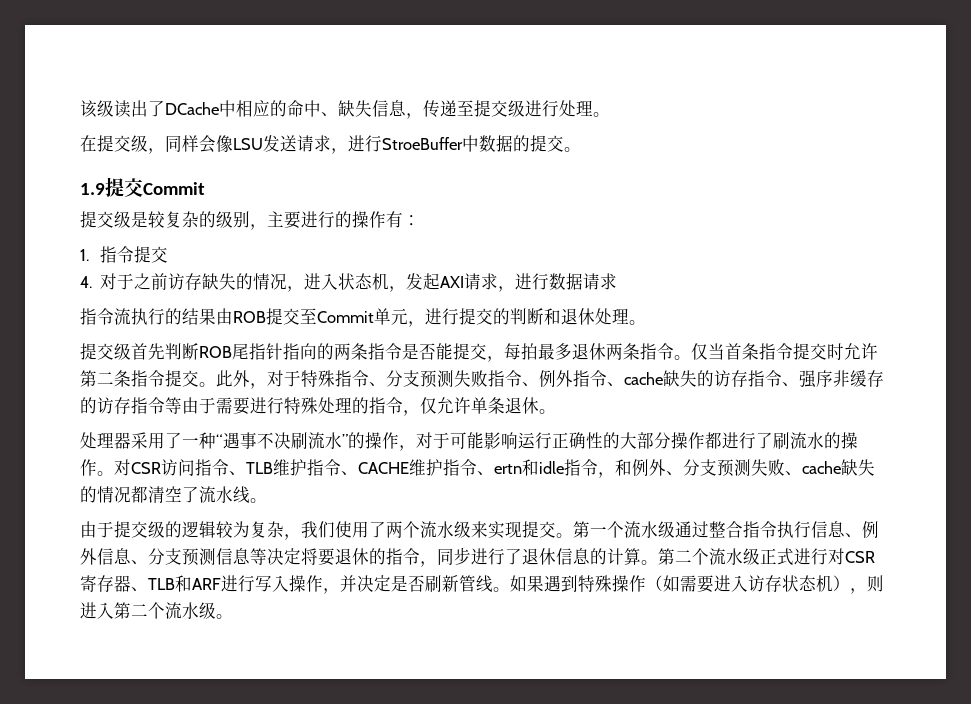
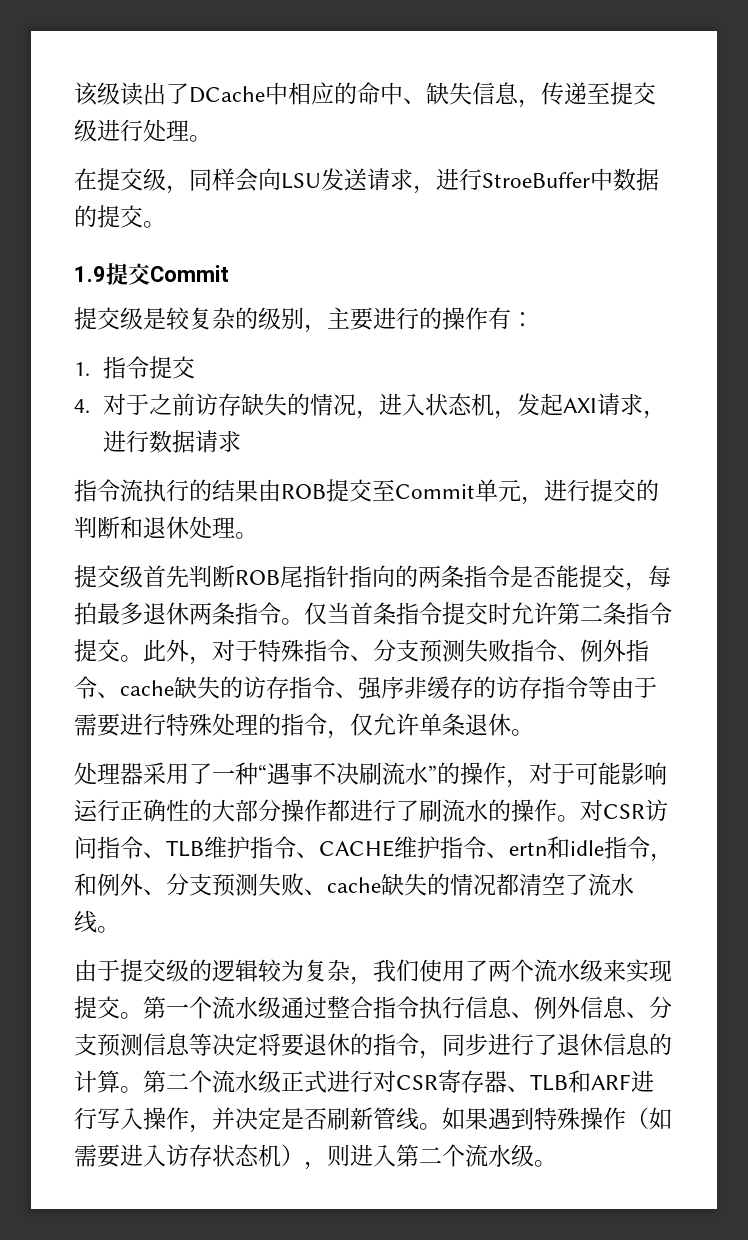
- 在提交级，同样会像LSU发送请求，进行StroeBuffer中数据的提交。
+ 在提交级，同样会向LSU发送请求，进行StroeBuffer中数据的提交。

